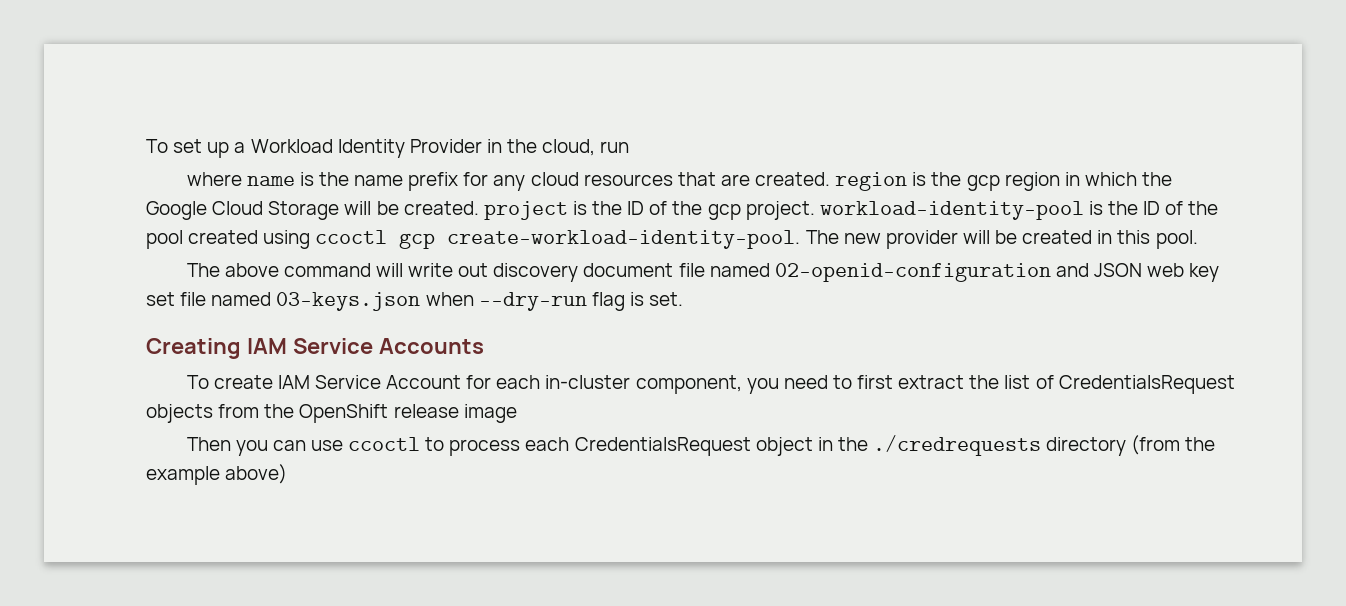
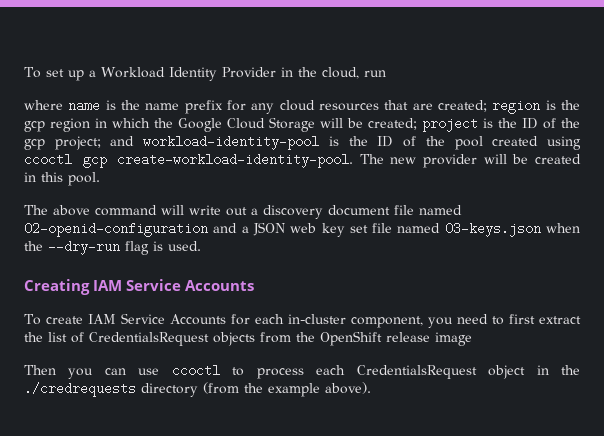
- where name is the name prefix for any cloud resources that are created. region is the gcp region in which the Google Cloud Storage will be created. project is the ID of the gcp project. workload-identity-pool is the ID of the pool created using ccoctl gcp create-workload-identity-pool.
+ where name is the name prefix for any cloud resources that are created; region is the gcp region in which the Google Cloud Storage will be created; project is the ID of the gcp project; and workload-identity-pool is the ID of the pool created using ccoctl gcp create-workload-identity-pool.
- The above command will write out discovery document file named 02-openid-configuration and JSON web key set file named 03-keys.json when --dry-run flag is set.
+ The above command will write out a discovery document file named 02-openid-configuration and a JSON web key set file named 03-keys.json when the --dry-run flag is used.
- To create IAM Service Account for each in-cluster component, you need to first extract the list of CredentialsRequest objects from the OpenShift release image
+ To create IAM Service Accounts for each in-cluster component, you need to first extract the list of CredentialsRequest objects from the OpenShift release image
- Then you can use ccoctl to process each CredentialsRequest object in the ./credrequests directory (from the example above)
+ Then you can use ccoctl to process each CredentialsRequest object in the ./credrequests directory (from the example above).

